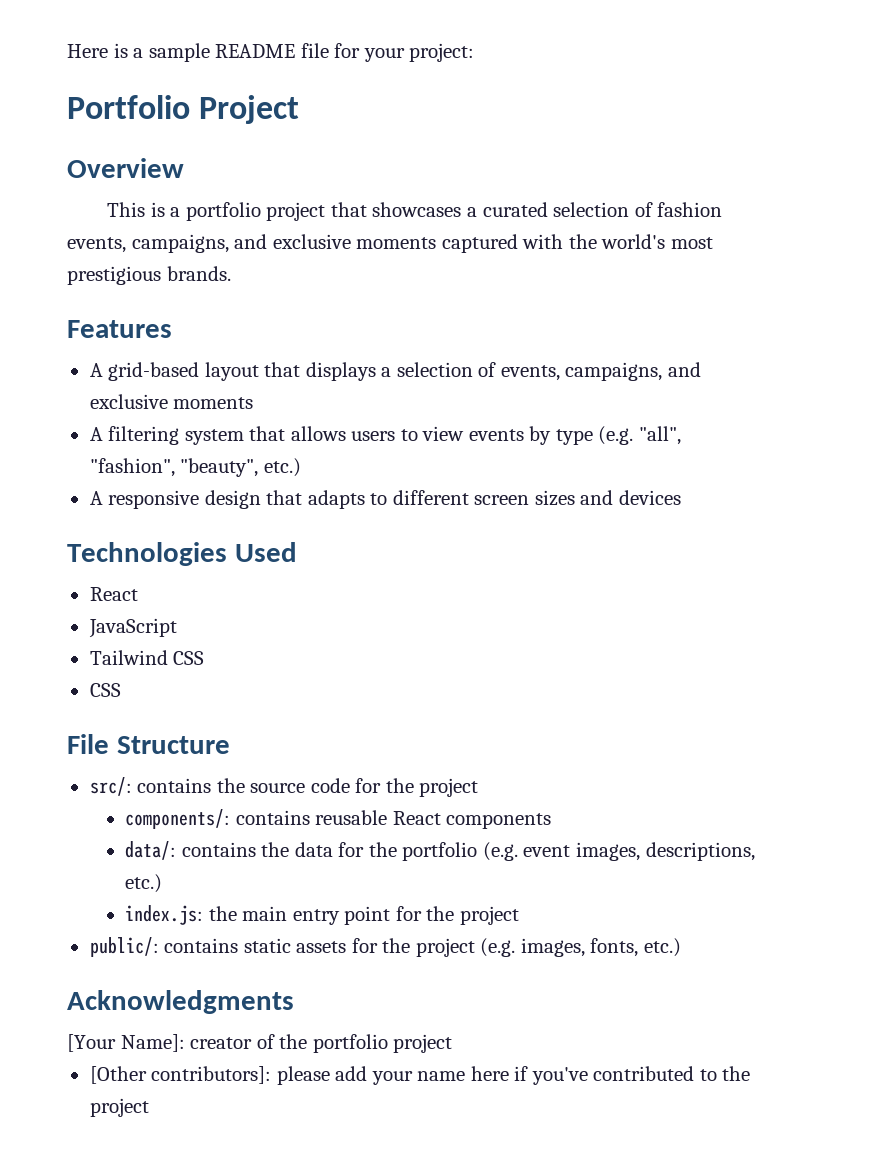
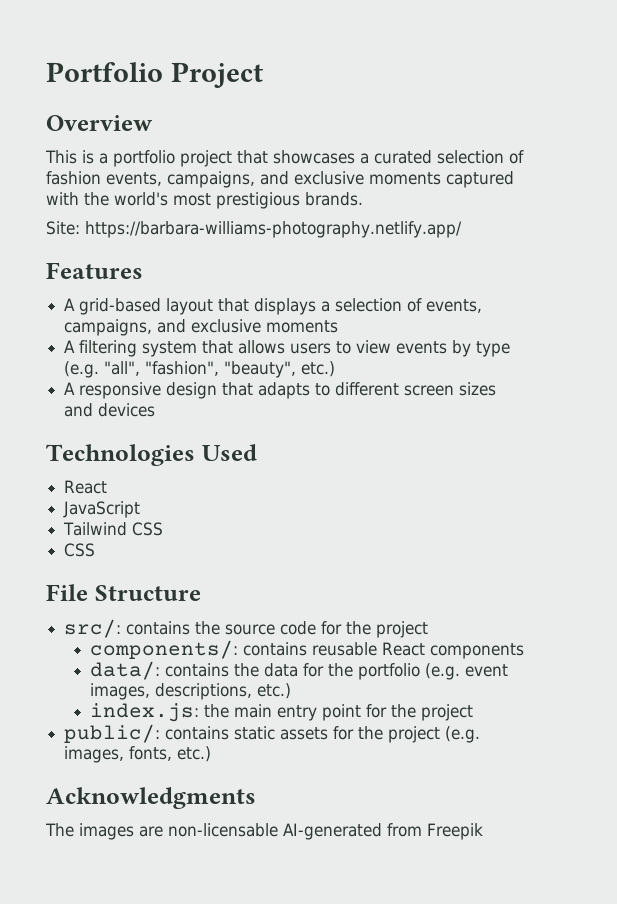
- Here is a sample README file for your project:
+ Site: https://barbara-williams-photography.netlify.app/
- [Your Name]: creator of the portfolio project
- [Other contributors]: please add your name here if you've contributed to the project
+ The images are non-licensable AI-generated from Freepik

